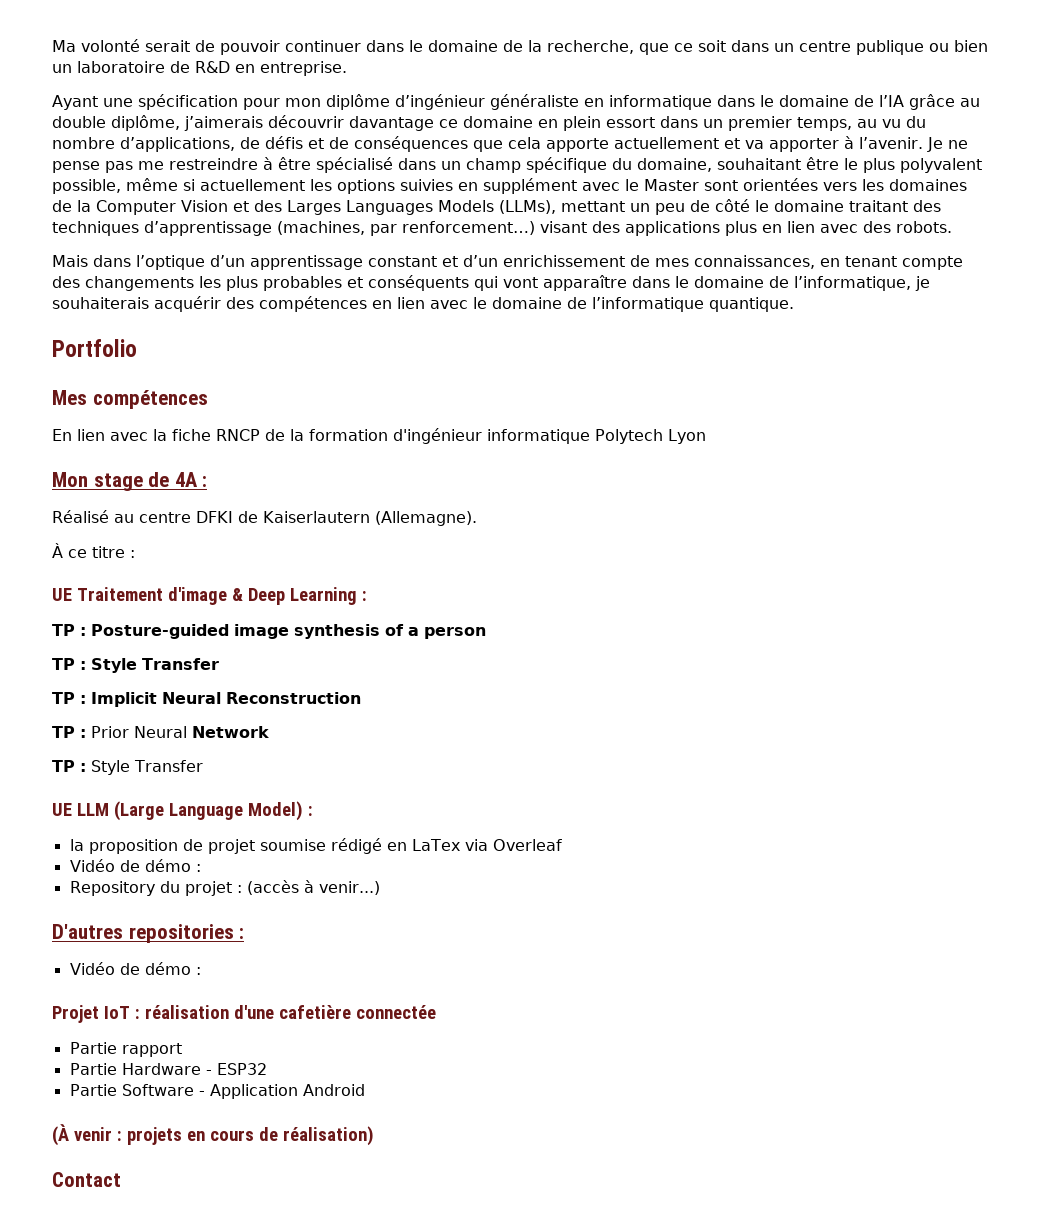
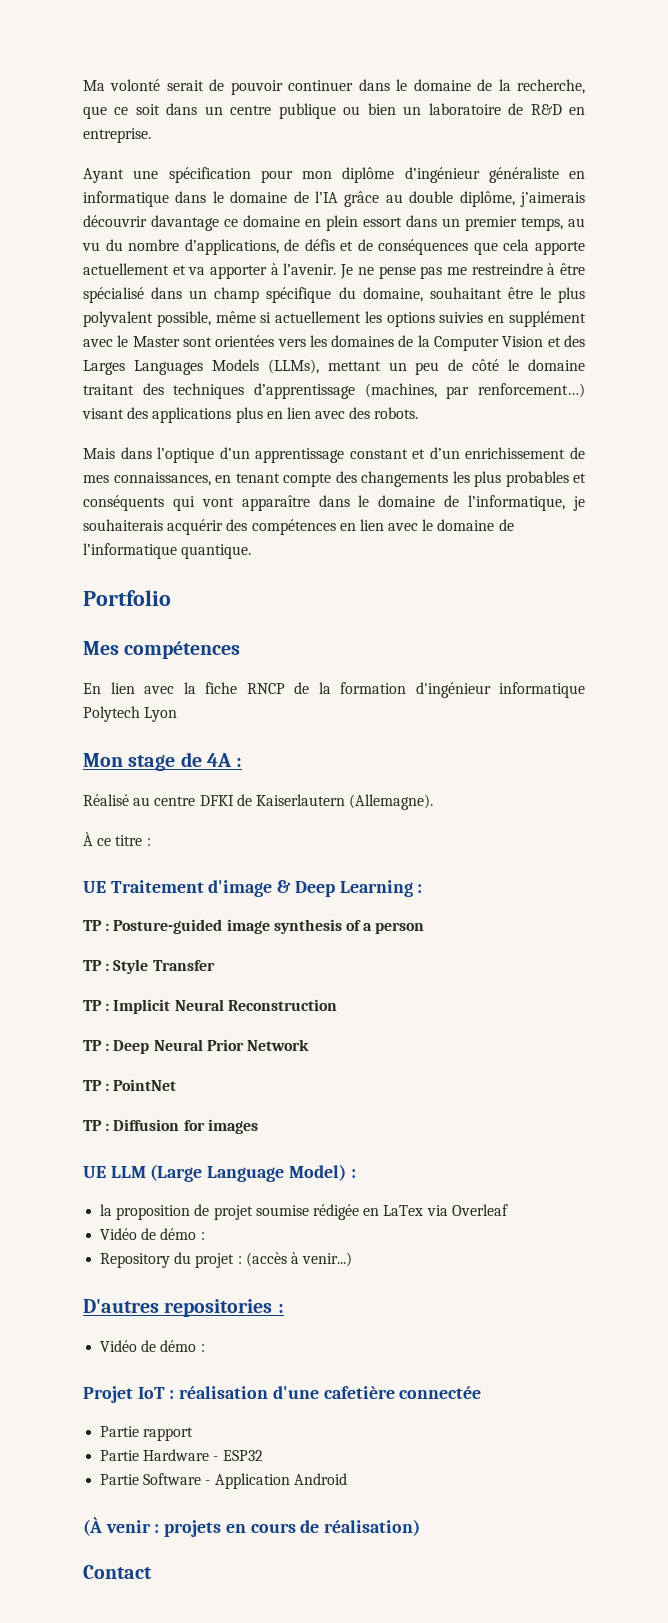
- TP : Prior Neural Network
- TP : Style Transfer
+ TP : Deep Neural Prior Network
+ TP : PointNet
+ TP : Diffusion for images
- la proposition de projet soumise rédigé en LaTex via Overleaf
+ la proposition de projet soumise rédigée en LaTex via Overleaf

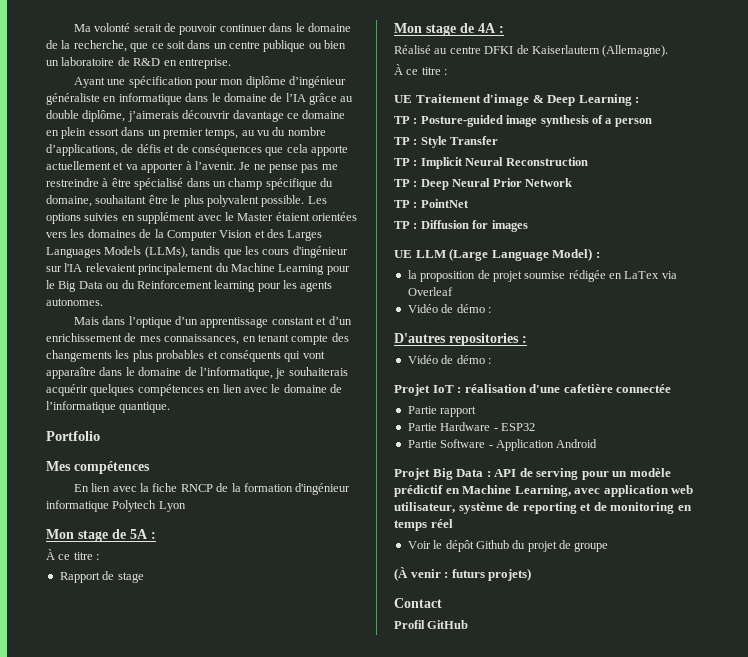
- Je ne pense pas me restreindre à être spécialisé dans un champ spécifique du domaine, souhaitant être le plus polyvalent possible, même si actuellement les options suivies en supplément avec le Master sont orientées vers les domaines de la Computer Vision et des Larges Languages Models (LLMs), mettant un peu de côté le domaine traitant des techniques d’apprentissage (machines, par renforcement…) visant des applications plus en lien avec des robots.
+ Je ne pense pas me restreindre à être spécialisé dans un champ spécifique du domaine, souhaitant être le plus polyvalent possible. Les options suivies en supplément avec le Master étaient orientées vers les domaines de la Computer Vision et des Larges Languages Models (LLMs), tandis que les cours d'ingénieur sur l'IA relevaient principalement du Machine Learning pour le Big Data ou du Reinforcement learning pour les agents autonomes.
- Mais dans l’optique d’un apprentissage constant et d’un enrichissement de mes connaissances, en tenant compte des changements les plus probables et conséquents qui vont apparaître dans le domaine de l’informatique, je souhaiterais acquérir des compétences en lien avec le domaine de l’informatique quantique.
+ Mais dans l’optique d’un apprentissage constant et d’un enrichissement de mes connaissances, en tenant compte des changements les plus probables et conséquents qui vont apparaître dans le domaine de l’informatique, je souhaiterais acquérir quelques compétences en lien avec le domaine de l’informatique quantique.
+ Mon stage de 5A :
+ À ce titre :
+ Rapport de stage
- Repository du projet : (accès à venir...)
- (À venir : projets en cours de réalisation)
+ Projet Big Data : API de serving pour un modèle prédictif en Machine Learning, avec application web utilisateur, système de reporting et de monitoring en temps réel
+ Voir le dépôt Github du projet de groupe
+ (À venir : futurs projets)
+ Profil GitHub

